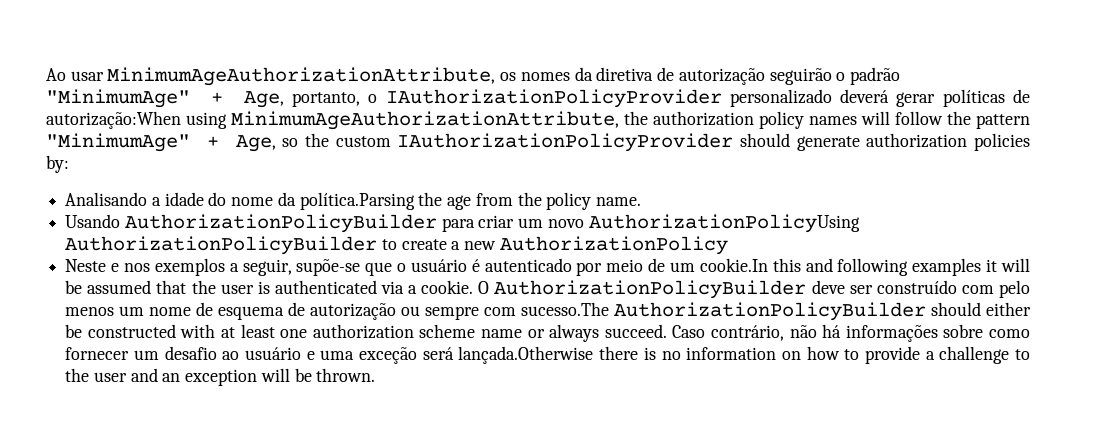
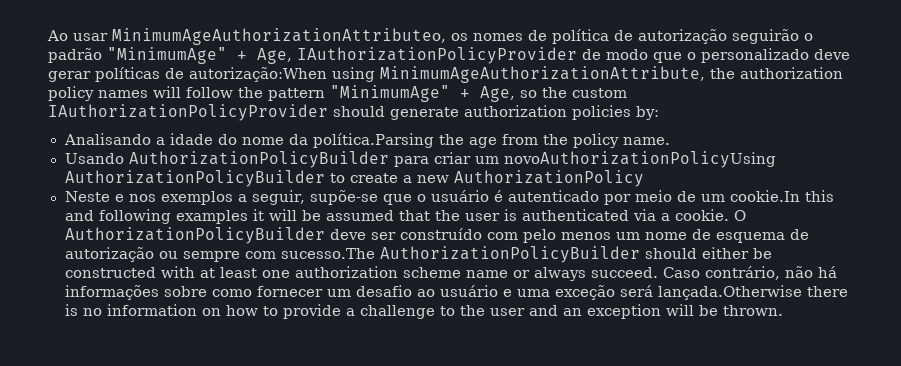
- Ao usar MinimumAgeAuthorizationAttribute, os nomes da diretiva de autorização seguirão o padrão "MinimumAge" + Age, portanto, o IAuthorizationPolicyProvider personalizado deverá gerar políticas de autorização:When using MinimumAgeAuthorizationAttribute, the authorization policy names will follow the pattern "MinimumAge" + Age, so the custom IAuthorizationPolicyProvider should generate authorization policies by:
+ Ao usar MinimumAgeAuthorizationAttributeo, os nomes de política de autorização seguirão o padrão "MinimumAge" + Age, IAuthorizationPolicyProvider de modo que o personalizado deve gerar políticas de autorização:When using MinimumAgeAuthorizationAttribute, the authorization policy names will follow the pattern "MinimumAge" + Age, so the custom IAuthorizationPolicyProvider should generate authorization policies by:
- Usando AuthorizationPolicyBuilder para criar um novo AuthorizationPolicyUsing AuthorizationPolicyBuilder to create a new AuthorizationPolicy
+ Usando AuthorizationPolicyBuilder para criar um novoAuthorizationPolicyUsing AuthorizationPolicyBuilder to create a new AuthorizationPolicy

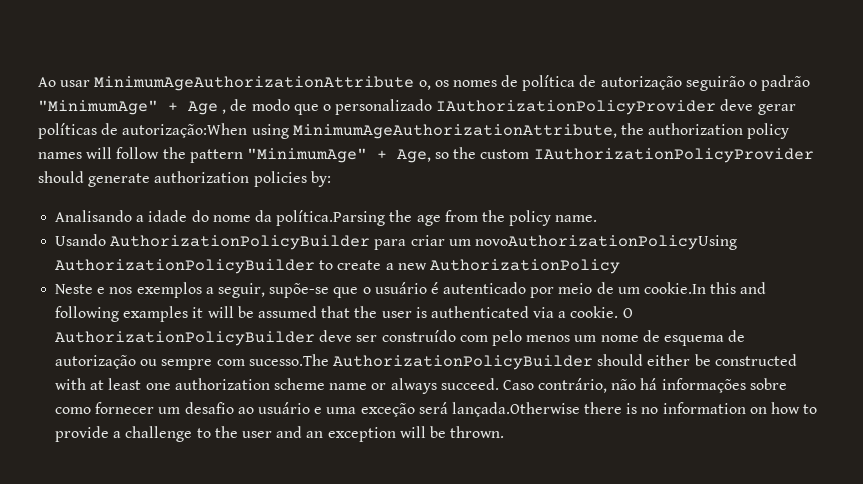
- Ao usar MinimumAgeAuthorizationAttributeo, os nomes de política de autorização seguirão o padrão "MinimumAge" + Age, IAuthorizationPolicyProvider de modo que o personalizado deve gerar políticas de autorização:When using MinimumAgeAuthorizationAttribute, the authorization policy names will follow the pattern "MinimumAge" + Age, so the custom IAuthorizationPolicyProvider should generate authorization policies by:
+ Ao usar MinimumAgeAuthorizationAttribute o, os nomes de política de autorização seguirão o padrão "MinimumAge" + Age , de modo que o personalizado IAuthorizationPolicyProvider deve gerar políticas de autorização:When using MinimumAgeAuthorizationAttribute, the authorization policy names will follow the pattern "MinimumAge" + Age, so the custom IAuthorizationPolicyProvider should generate authorization policies by:

